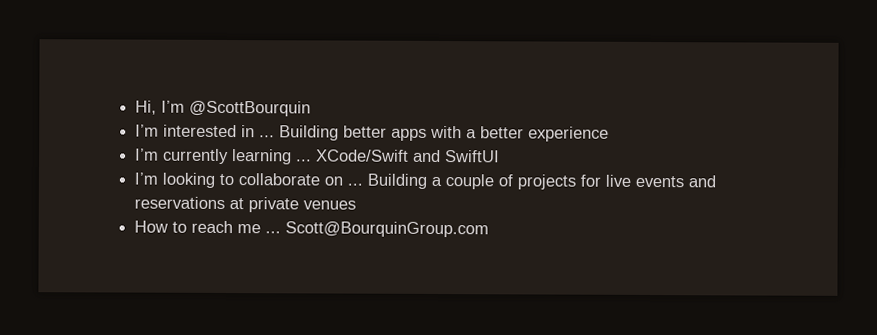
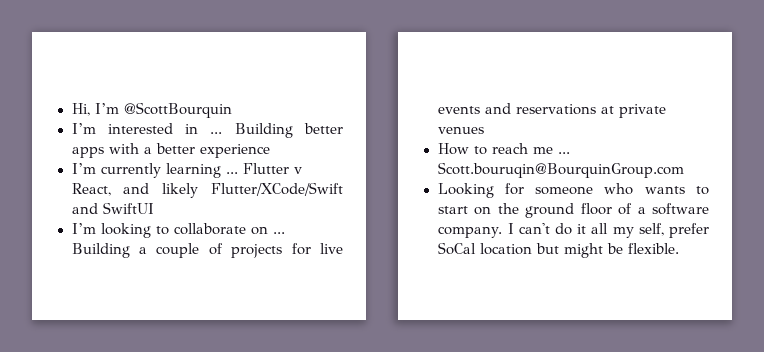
- XCode/Swift and SwiftUI
+ Flutter v React, and likely Flutter/XCode/Swift and SwiftUI
- Scott@BourquinGroup.com
+ Scott.bouruqin@BourquinGroup.com
+ Looking for someone who wants to start on the ground floor of a software company. I can't do it all my self, prefer SoCal location but might be flexible.

